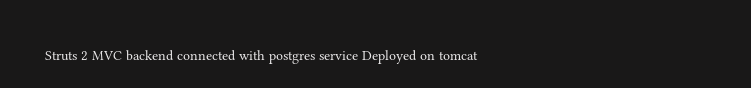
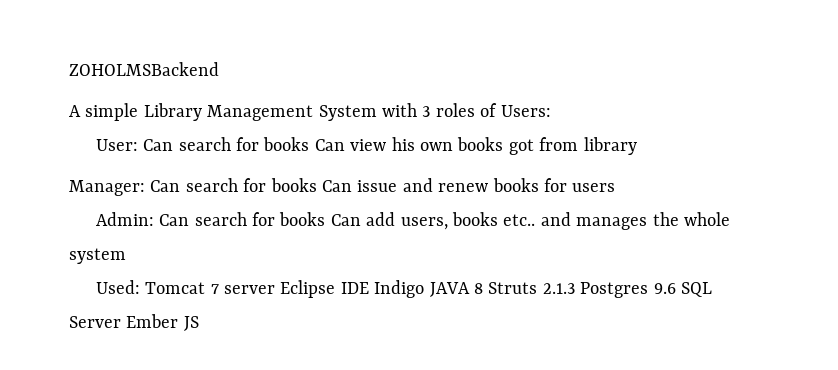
- Struts 2 MVC backend connected with postgres service Deployed on tomcat
+ ZOHOLMSBackend
+ A simple Library Management System with 3 roles of Users:
+ User: Can search for books Can view his own books got from library
+ Manager: Can search for books Can issue and renew books for users
+ Admin: Can search for books Can add users, books etc.. and manages the whole system
+ Used: Tomcat 7 server Eclipse IDE Indigo JAVA 8 Struts 2.1.3 Postgres 9.6 SQL Server Ember JS

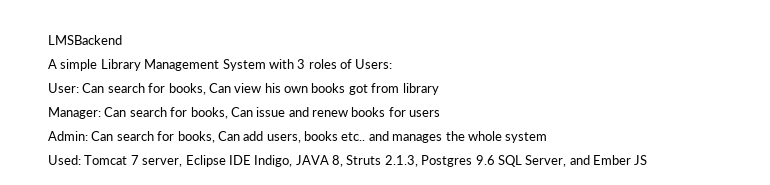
- ZOHOLMSBackend
+ LMSBackend
- User: Can search for books Can view his own books got from library
+ User: Can search for books, Can view his own books got from library
- Manager: Can search for books Can issue and renew books for users
+ Manager: Can search for books, Can issue and renew books for users
- Admin: Can search for books Can add users, books etc.. and manages the whole system
+ Admin: Can search for books, Can add users, books etc.. and manages the whole system
- Used: Tomcat 7 server Eclipse IDE Indigo JAVA 8 Struts 2.1.3 Postgres 9.6 SQL Server Ember JS
+ Used: Tomcat 7 server, Eclipse IDE Indigo, JAVA 8, Struts 2.1.3, Postgres 9.6 SQL Server, and Ember JS

